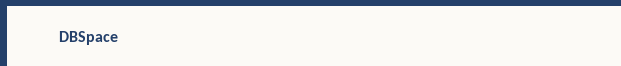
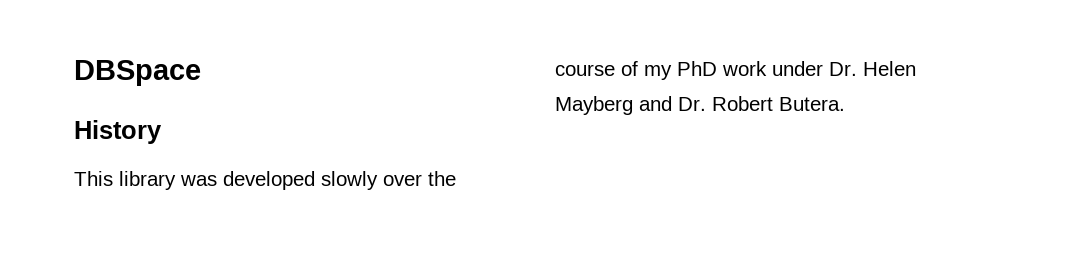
+ History
+ This library was developed slowly over the course of my PhD work under Dr. Helen Mayberg and Dr. Robert Butera.

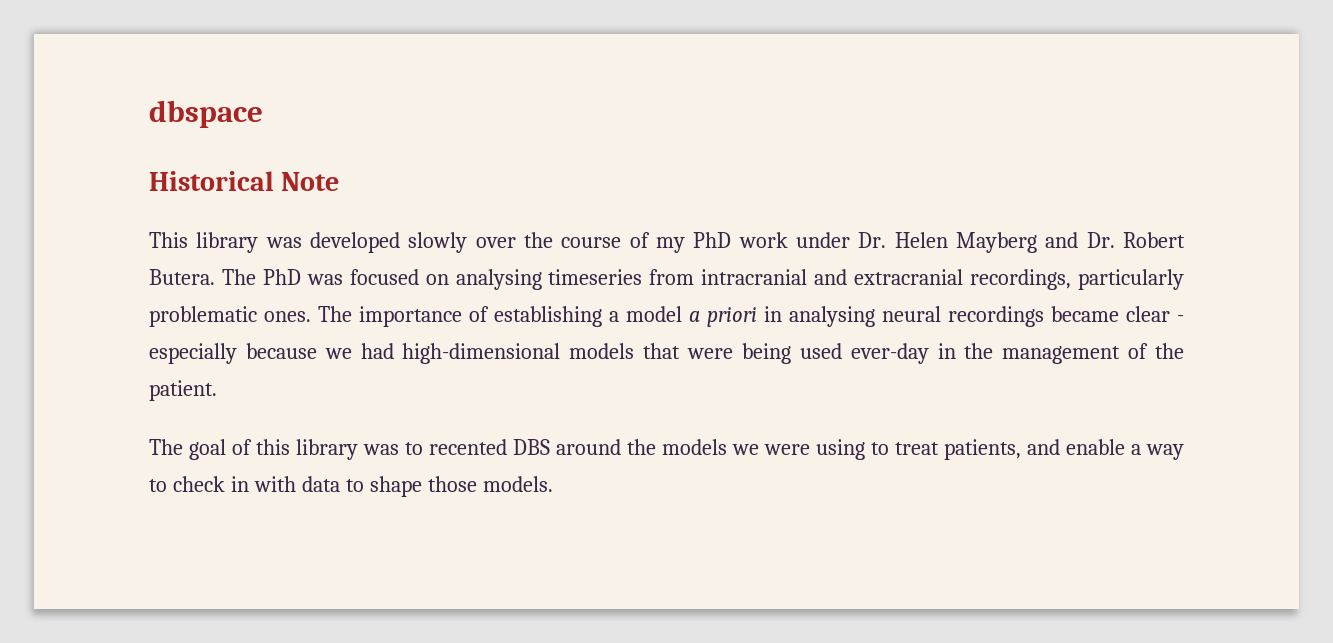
- DBSpace
- History
+ dbspace
+ Historical Note
+ The PhD was focused on analysing timeseries from intracranial and extracranial recordings, particularly problematic ones. The importance of establishing a model a priori in analysing neural recordings became clear - especially because we had high-dimensional models that were being used ever-day in the management of the patient.
+ The goal of this library was to recented DBS around the models we were using to treat patients, and enable a way to check in with data to shape those models.

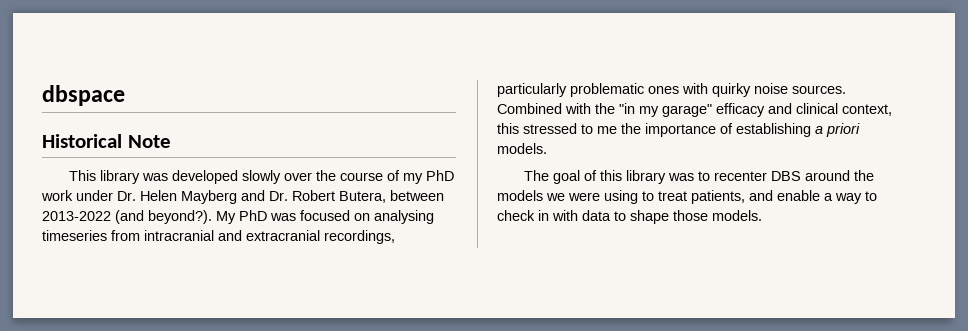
- This library was developed slowly over the course of my PhD work under Dr. Helen Mayberg and Dr. Robert Butera. The PhD was focused on analysing timeseries from intracranial and extracranial recordings, particularly problematic ones. The importance of establishing a model a priori in analysing neural recordings became clear - especially because we had high-dimensional models that were being used ever-day in the management of the patient.
+ This library was developed slowly over the course of my PhD work under Dr. Helen Mayberg and Dr. Robert Butera, between 2013-2022 (and beyond?). My PhD was focused on analysing timeseries from intracranial and extracranial recordings, particularly problematic ones with quirky noise sources. Combined with the "in my garage" efficacy and clinical context, this stressed to me the importance of establishing a priori models.
- The goal of this library was to recented DBS around the models we were using to treat patients, and enable a way to check in with data to shape those models.
+ The goal of this library was to recenter DBS around the models we were using to treat patients, and enable a way to check in with data to shape those models.

